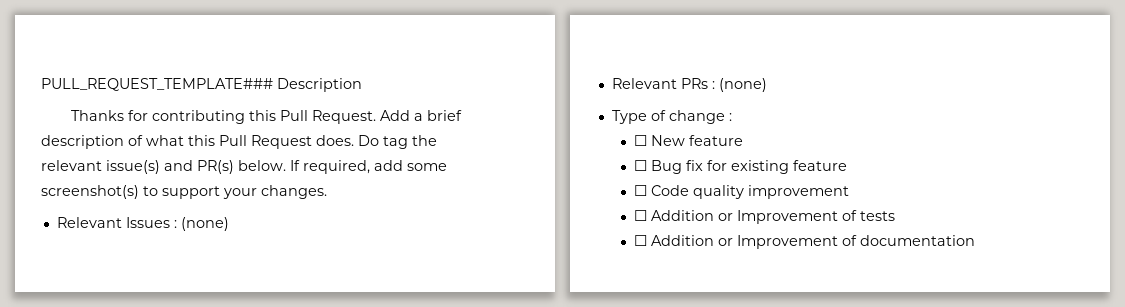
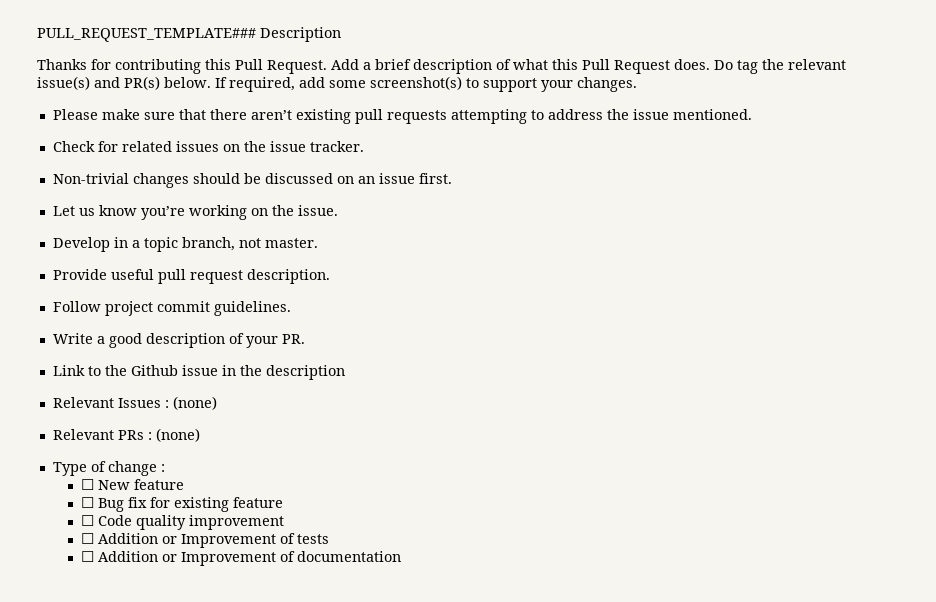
+ Please make sure that there aren’t existing pull requests attempting to address the issue mentioned.
+ Check for related issues on the issue tracker.
+ Non-trivial changes should be discussed on an issue first.
+ Let us know you’re working on the issue.
+ Develop in a topic branch, not master.
+ Provide useful pull request description.
+ Follow project commit guidelines.
+ Write a good description of your PR.
+ Link to the Github issue in the description

